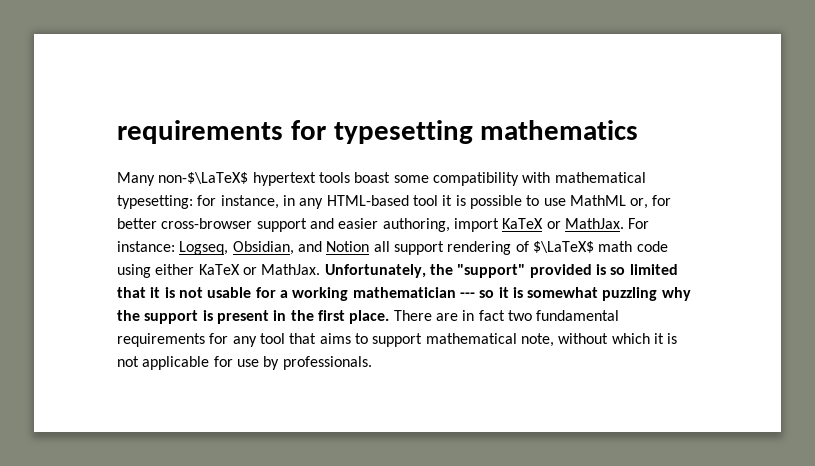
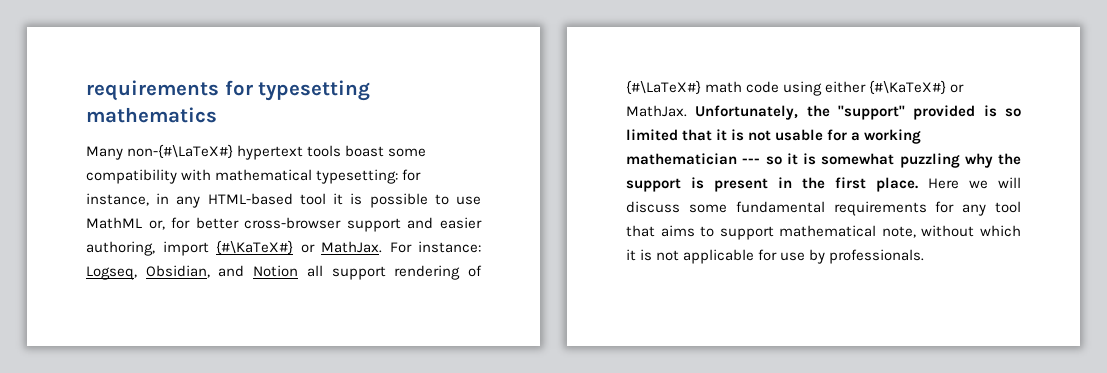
- Many non-$\LaTeX$ hypertext tools boast some compatibility with mathematical typesetting: for instance, in any HTML-based tool it is possible to use MathML or, for better cross-browser support and easier authoring, import KaTeX or MathJax.
+ Many non-{#\LaTeX#} hypertext tools boast some compatibility with mathematical typesetting: for instance, in any HTML-based tool it is possible to use MathML or, for better cross-browser support and easier authoring, import {#\KaTeX#} or MathJax.
- For instance: Logseq, Obsidian, and Notion all support rendering of $\LaTeX$ math code using either KaTeX or MathJax.
+ For instance: Logseq, Obsidian, and Notion all support rendering of {#\LaTeX#} math code using either {#\KaTeX#} or MathJax.
- There are in fact two fundamental requirements for any tool that aims to support mathematical note, without which it is not applicable for use by professionals.
+ Here we will discuss some fundamental requirements for any tool that aims to support mathematical note, without which it is not applicable for use by professionals.

